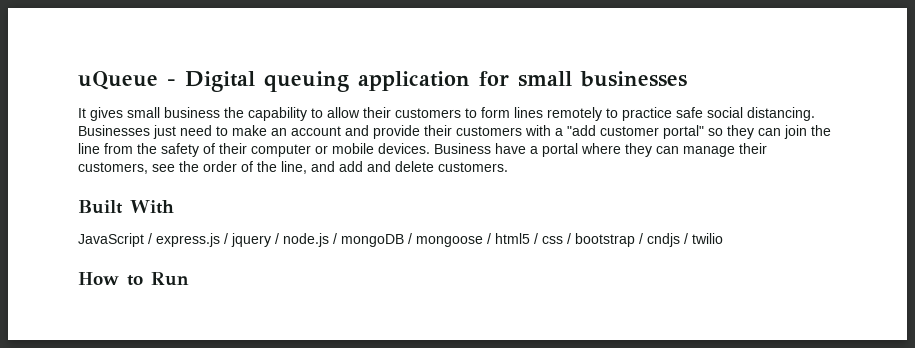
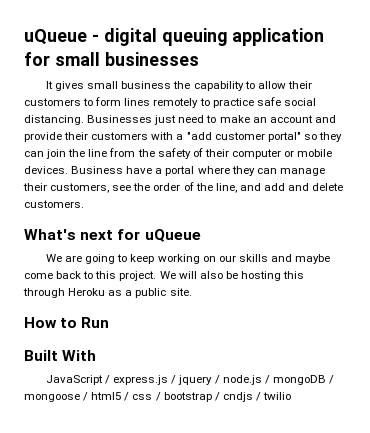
- uQueue - Digital queuing application for small businesses
+ uQueue - digital queuing application for small businesses
+ What's next for uQueue
+ We are going to keep working on our skills and maybe come back to this project. We will also be hosting this through Heroku as a public site.
+ How to Run
- How to Run

